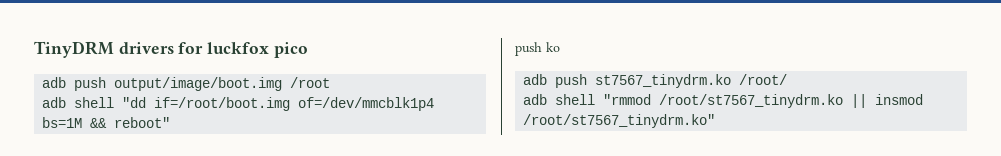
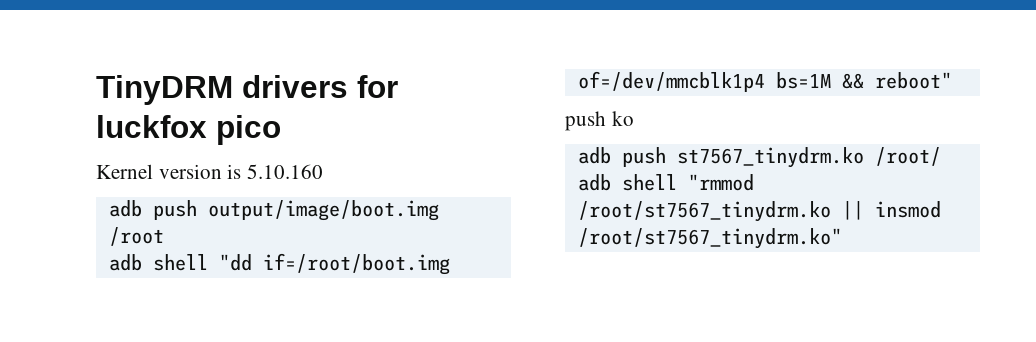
+ Kernel version is 5.10.160

